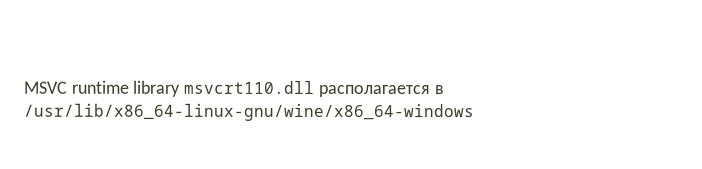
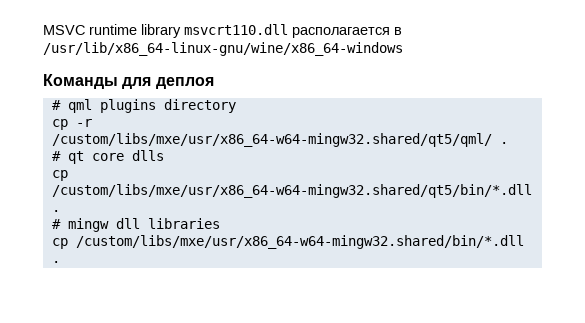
+ Команды для деплоя
+ # qml plugins directory
+ cp -r /custom/libs/mxe/usr/x86_64-w64-mingw32.shared/qt5/qml/ .
+ # qt core dlls
+ cp /custom/libs/mxe/usr/x86_64-w64-mingw32.shared/qt5/bin/*.dll .
+ # mingw dll libraries
+ cp /custom/libs/mxe/usr/x86_64-w64-mingw32.shared/bin/*.dll .

